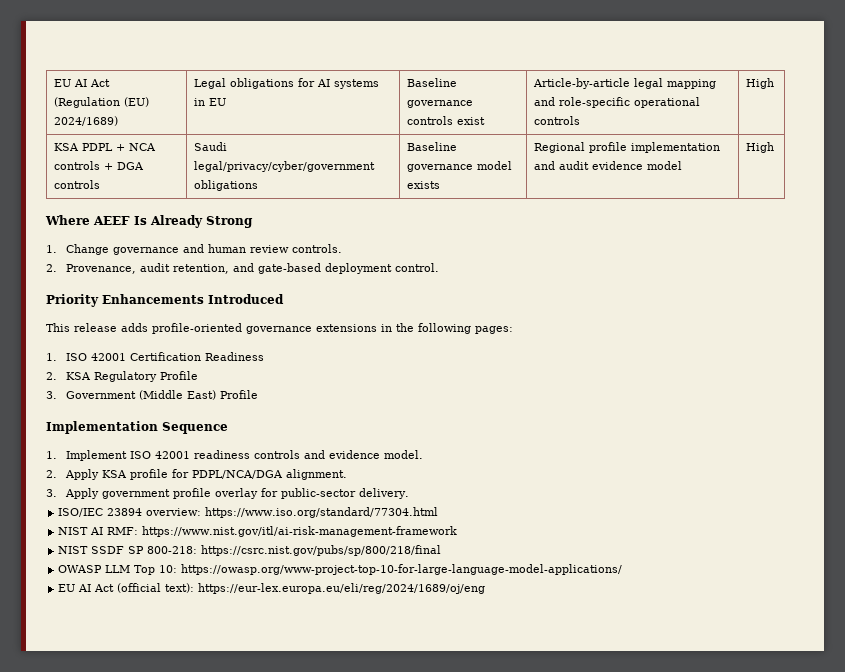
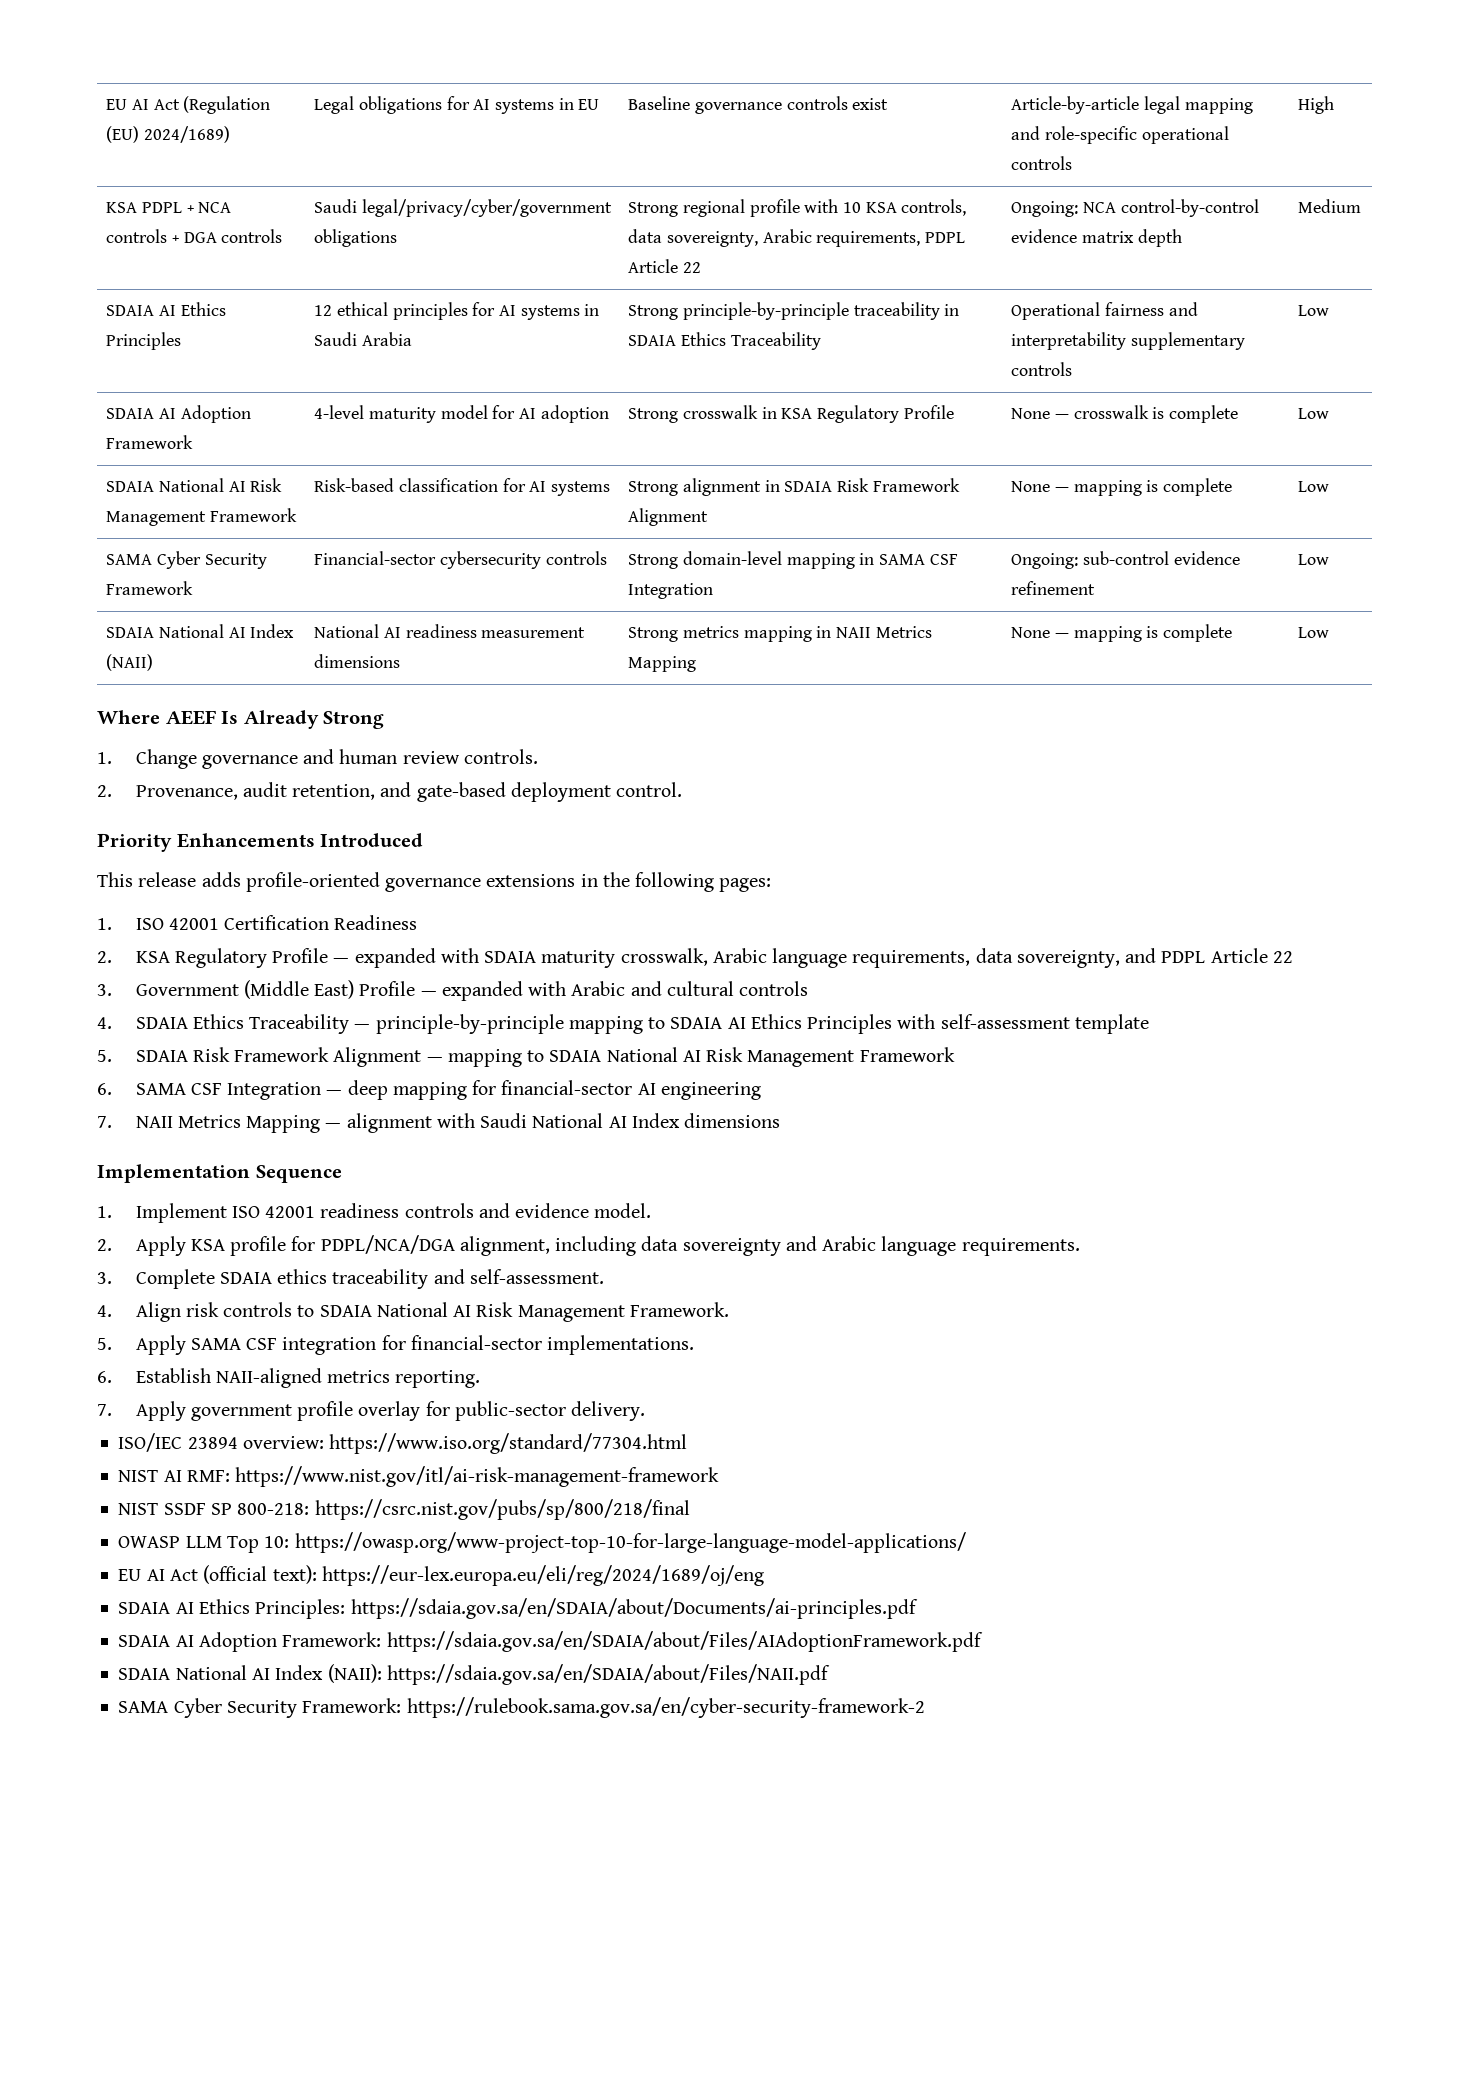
- KSA PDPL + NCA controls + DGA controls | Saudi legal/privacy/cyber/government obligations | Baseline governance model exists | Regional profile implementation and audit evidence model | High
+ KSA PDPL + NCA controls + DGA controls | Saudi legal/privacy/cyber/government obligations | Strong regional profile with 10 KSA controls, data sovereignty, Arabic requirements, PDPL Article 22 | Ongoing: NCA control-by-control evidence matrix depth | Medium
+ SDAIA AI Ethics Principles | 12 ethical principles for AI systems in Saudi Arabia | Strong principle-by-principle traceability in SDAIA Ethics Traceability | Operational fairness and interpretability supplementary controls | Low
+ SDAIA AI Adoption Framework | 4-level maturity model for AI adoption | Strong crosswalk in KSA Regulatory Profile | None — crosswalk is complete | Low
+ SDAIA National AI Risk Management Framework | Risk-based classification for AI systems | Strong alignment in SDAIA Risk Framework Alignment | None — mapping is complete | Low
+ SAMA Cyber Security Framework | Financial-sector cybersecurity controls | Strong domain-level mapping in SAMA CSF Integration | Ongoing: sub-control evidence refinement | Low
+ SDAIA National AI Index (NAII) | National AI readiness measurement dimensions | Strong metrics mapping in NAII Metrics Mapping | None — mapping is complete | Low
- 2. KSA Regulatory Profile
+ 2. KSA Regulatory Profile — expanded with SDAIA maturity crosswalk, Arabic language requirements, data sovereignty, and PDPL Article 22
- 3. Government (Middle East) Profile
+ 3. Government (Middle East) Profile — expanded with Arabic and cultural controls
+ 4. SDAIA Ethics Traceability — principle-by-principle mapping to SDAIA AI Ethics Principles with self-assessment template
+ 5. SDAIA Risk Framework Alignment — mapping to SDAIA National AI Risk Management Framework
+ 6. SAMA CSF Integration — deep mapping for financial-sector AI engineering
+ 7. NAII Metrics Mapping — alignment with Saudi National AI Index dimensions
- 2. Apply KSA profile for PDPL/NCA/DGA alignment.
- 3. Apply government profile overlay for public-sector delivery.
+ 2. Apply KSA profile for PDPL/NCA/DGA alignment, including data sovereignty and Arabic language requirements.
+ 3. Complete SDAIA ethics traceability and self-assessment.
+ 4. Align risk controls to SDAIA National AI Risk Management Framework.
+ 5. Apply SAMA CSF integration for financial-sector implementations.
+ 6. Establish NAII-aligned metrics reporting.
+ 7. Apply government profile overlay for public-sector delivery.
+ SDAIA AI Ethics Principles: https://sdaia.gov.sa/en/SDAIA/about/Documents/ai-principles.pdf
+ SDAIA AI Adoption Framework: https://sdaia.gov.sa/en/SDAIA/about/Files/AIAdoptionFramework.pdf
+ SDAIA National AI Index (NAII): https://sdaia.gov.sa/en/SDAIA/about/Files/NAII.pdf
+ SAMA Cyber Security Framework: https://rulebook.sama.gov.sa/en/cyber-security-framework-2

